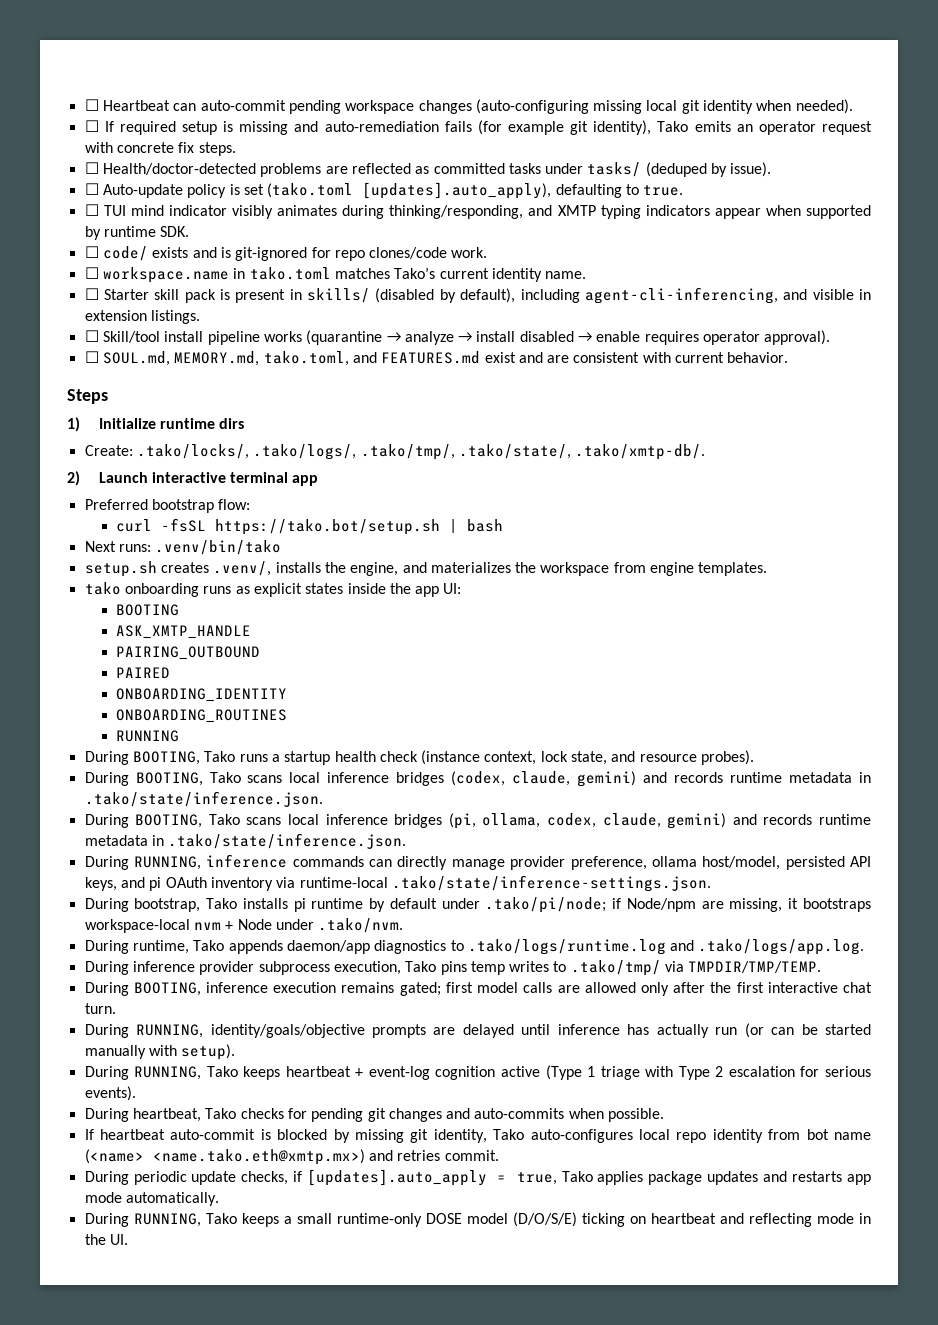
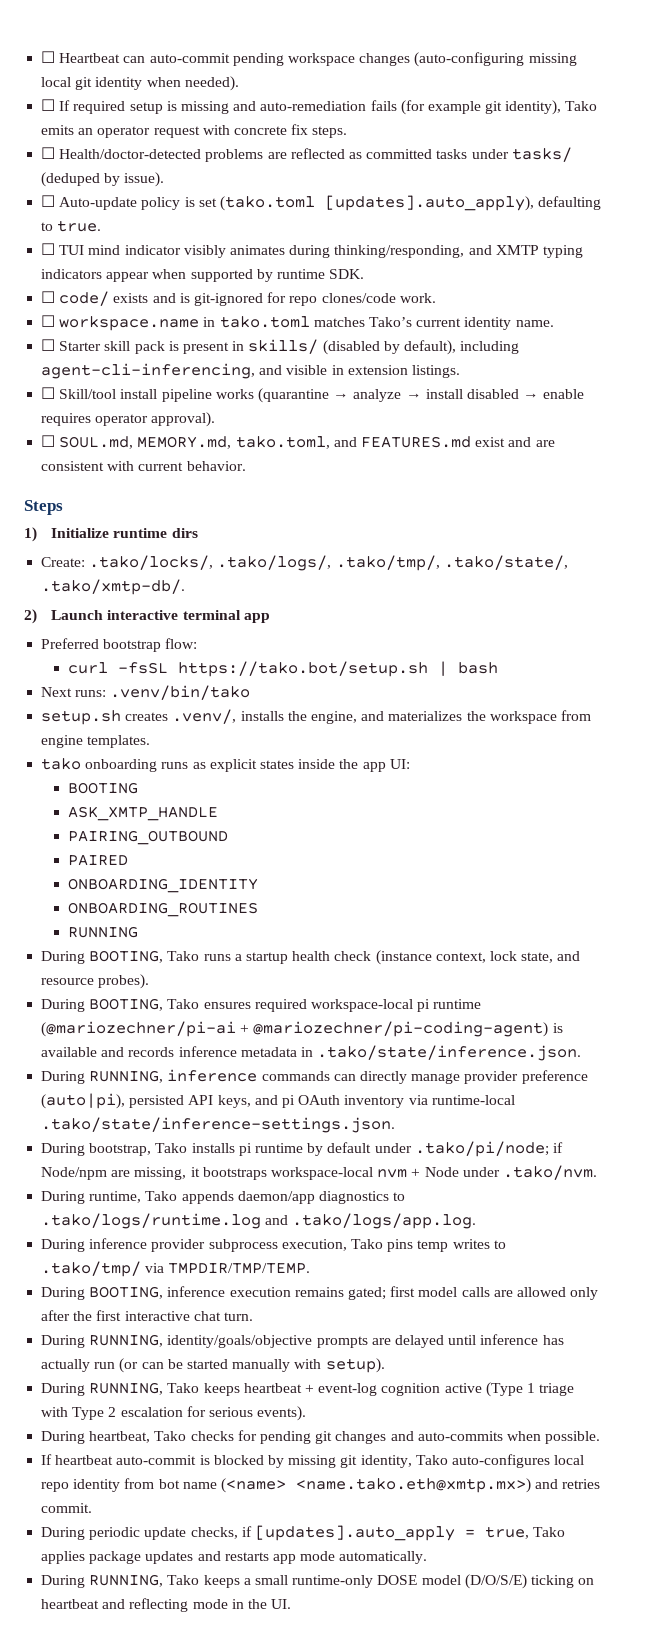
- During BOOTING, Tako scans local inference bridges (codex, claude, gemini) and records runtime metadata in .tako/state/inference.json.
- During BOOTING, Tako scans local inference bridges (pi, ollama, codex, claude, gemini) and records runtime metadata in .tako/state/inference.json.
+ During BOOTING, Tako ensures required workspace-local pi runtime (@mariozechner/pi-ai + @mariozechner/pi-coding-agent) is available and records inference metadata in .tako/state/inference.json.
- During RUNNING, inference commands can directly manage provider preference, ollama host/model, persisted API keys, and pi OAuth inventory via runtime-local .tako/state/inference-settings.json.
+ During RUNNING, inference commands can directly manage provider preference (auto|pi), persisted API keys, and pi OAuth inventory via runtime-local .tako/state/inference-settings.json.

